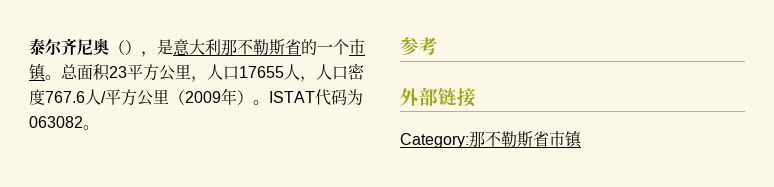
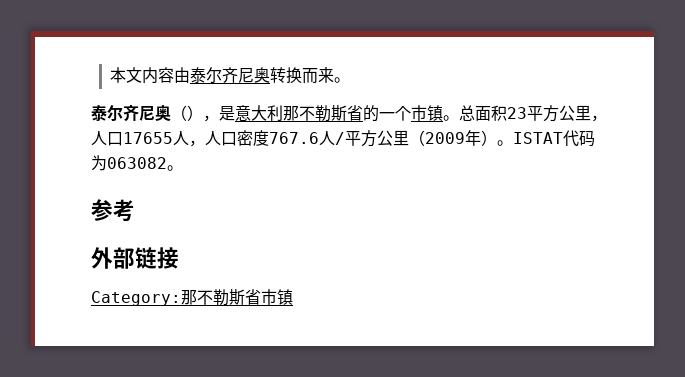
+ 本文内容由泰尔齐尼奥转换而来。

